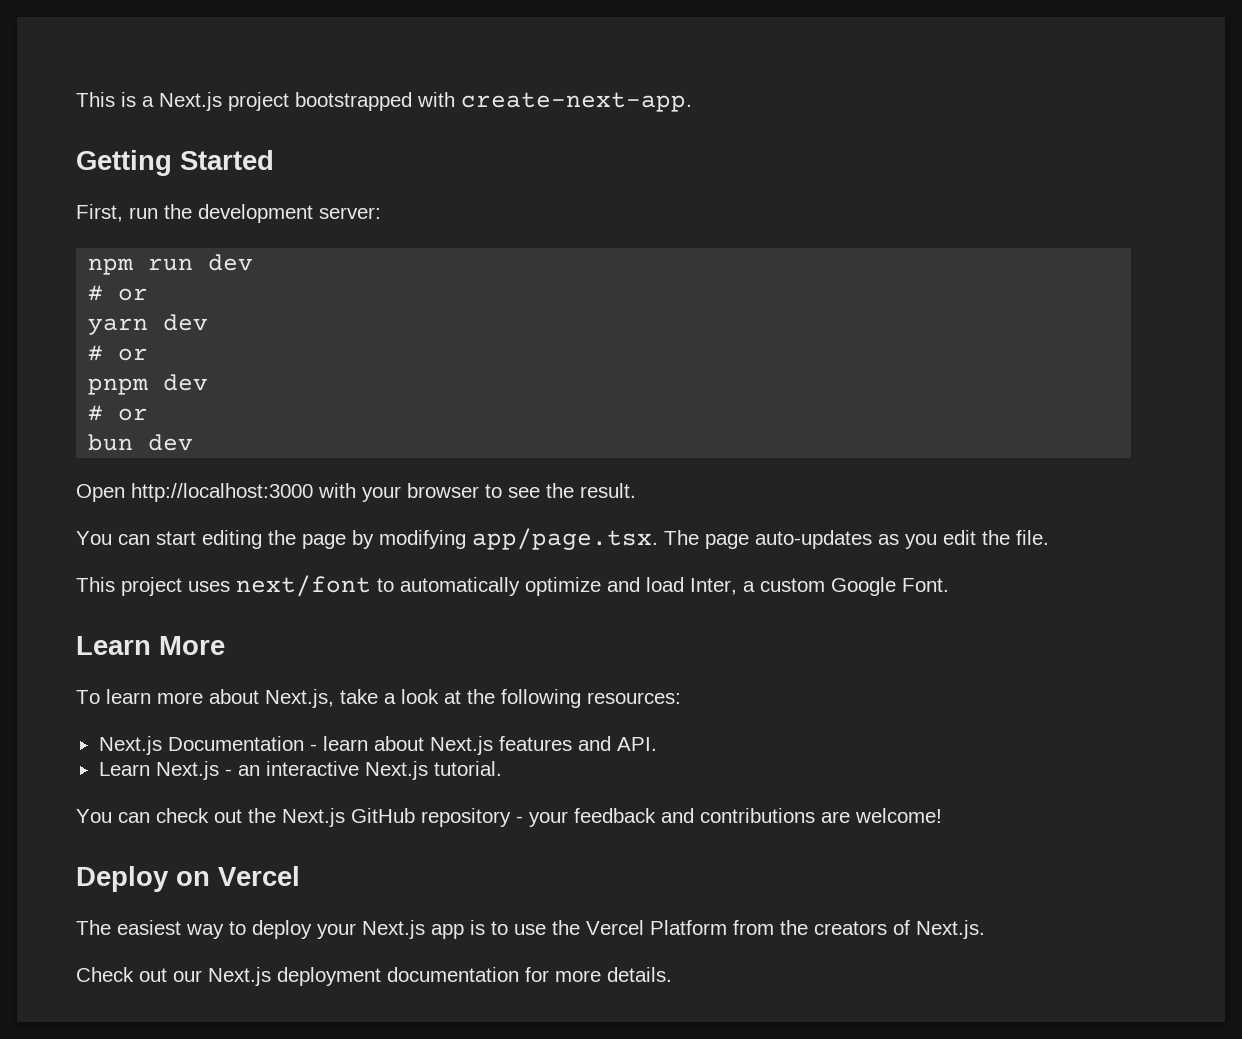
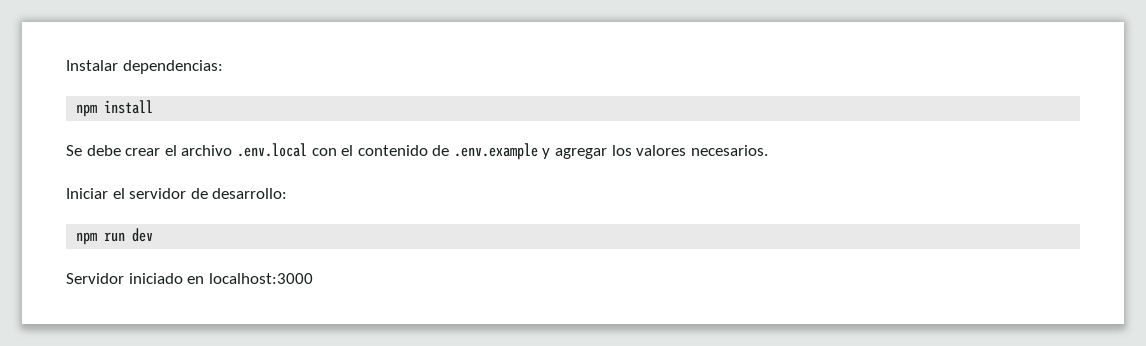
- This is a Next.js project bootstrapped with create-next-app.
- Getting Started
- First, run the development server:
+ Instalar dependencias:
+ npm install
+ Se debe crear el archivo .env.local con el contenido de .env.example y agregar los valores necesarios.
+ Iniciar el servidor de desarrollo:
  npm run dev
- # or
- yarn dev
- # or
- pnpm dev
- # or
- bun dev
- Open http://localhost:3000 with your browser to see the result.
- You can start editing the page by modifying app/page.tsx. The page auto-updates as you edit the file.
- This project uses next/font to automatically optimize and load Inter, a custom Google Font.
- Learn More
- To learn more about Next.js, take a look at the following resources:
- Next.js Documentation - learn about Next.js features and API.
- Learn Next.js - an interactive Next.js tutorial.
- You can check out the Next.js GitHub repository - your feedback and contributions are welcome!
- Deploy on Vercel
- The easiest way to deploy your Next.js app is to use the Vercel Platform from the creators of Next.js.
- Check out our Next.js deployment documentation for more details.
+ Servidor iniciado en localhost:3000

